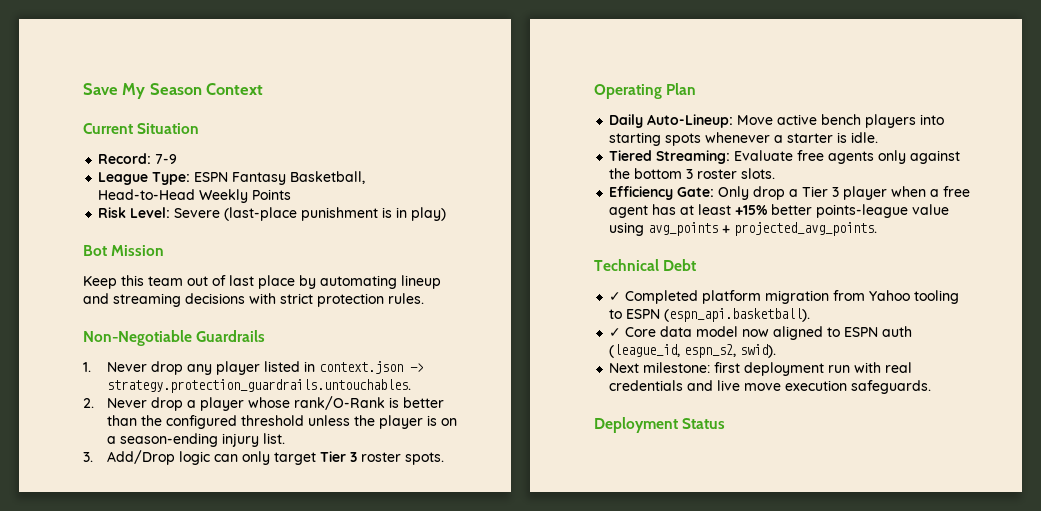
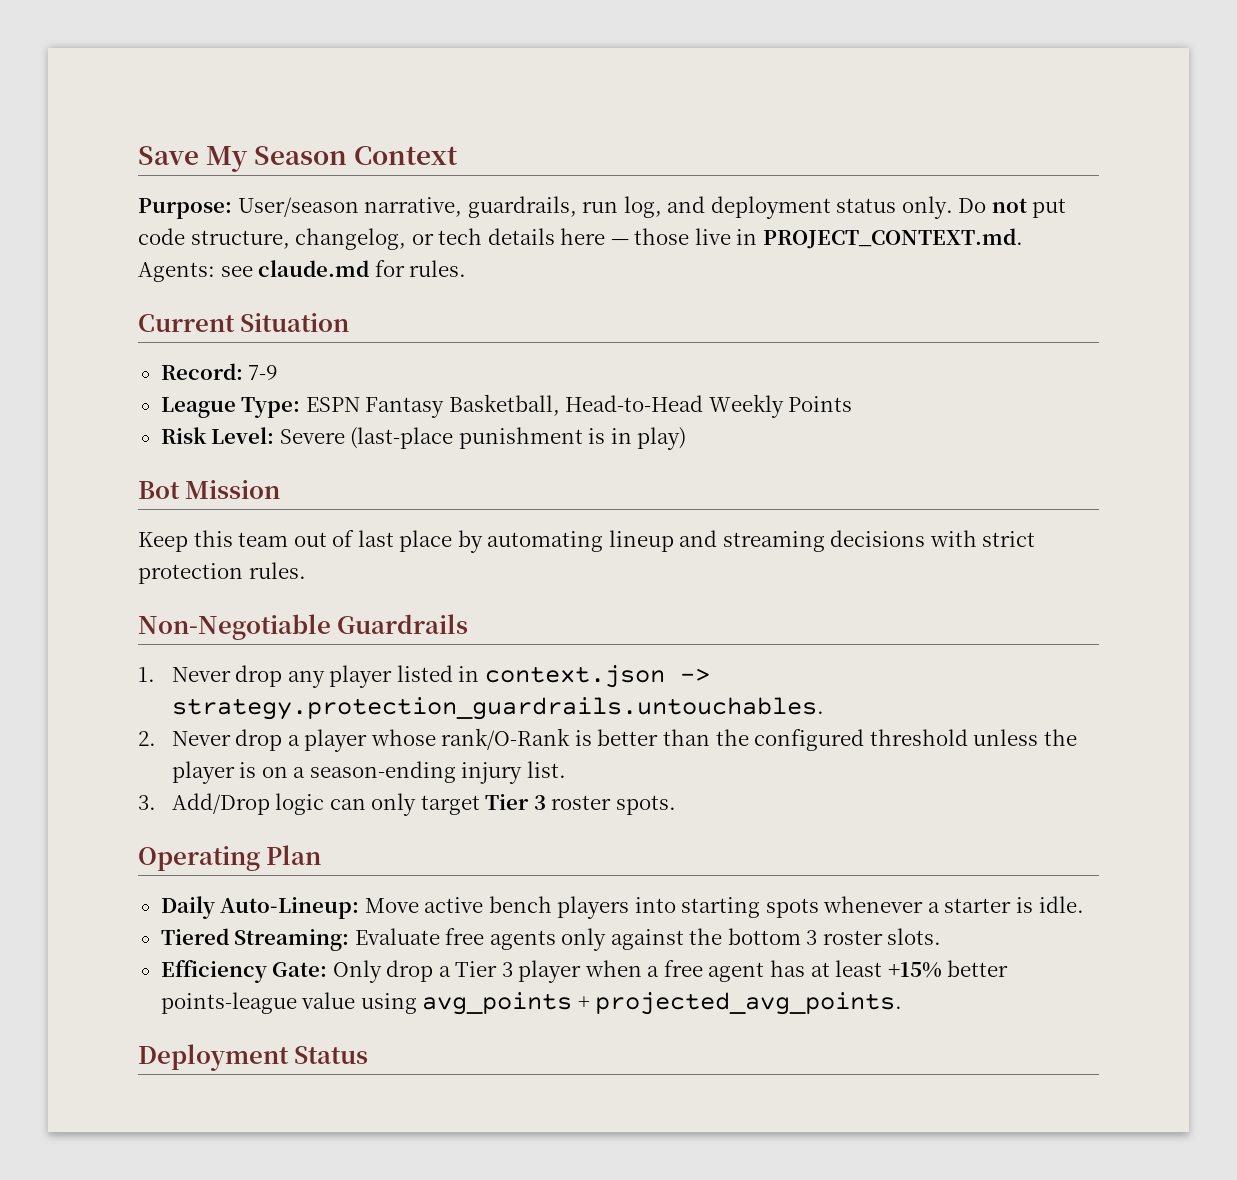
+ Purpose: User/season narrative, guardrails, run log, and deployment status only. Do not put code structure, changelog, or tech details here — those live in PROJECT_CONTEXT.md. Agents: see claude.md for rules.
- Technical Debt
- ✓ Completed platform migration from Yahoo tooling to ESPN (espn_api.basketball).
- ✓ Core data model now aligned to ESPN auth (league_id, espn_s2, swid).
- Next milestone: first deployment run with real credentials and live move execution safeguards.

